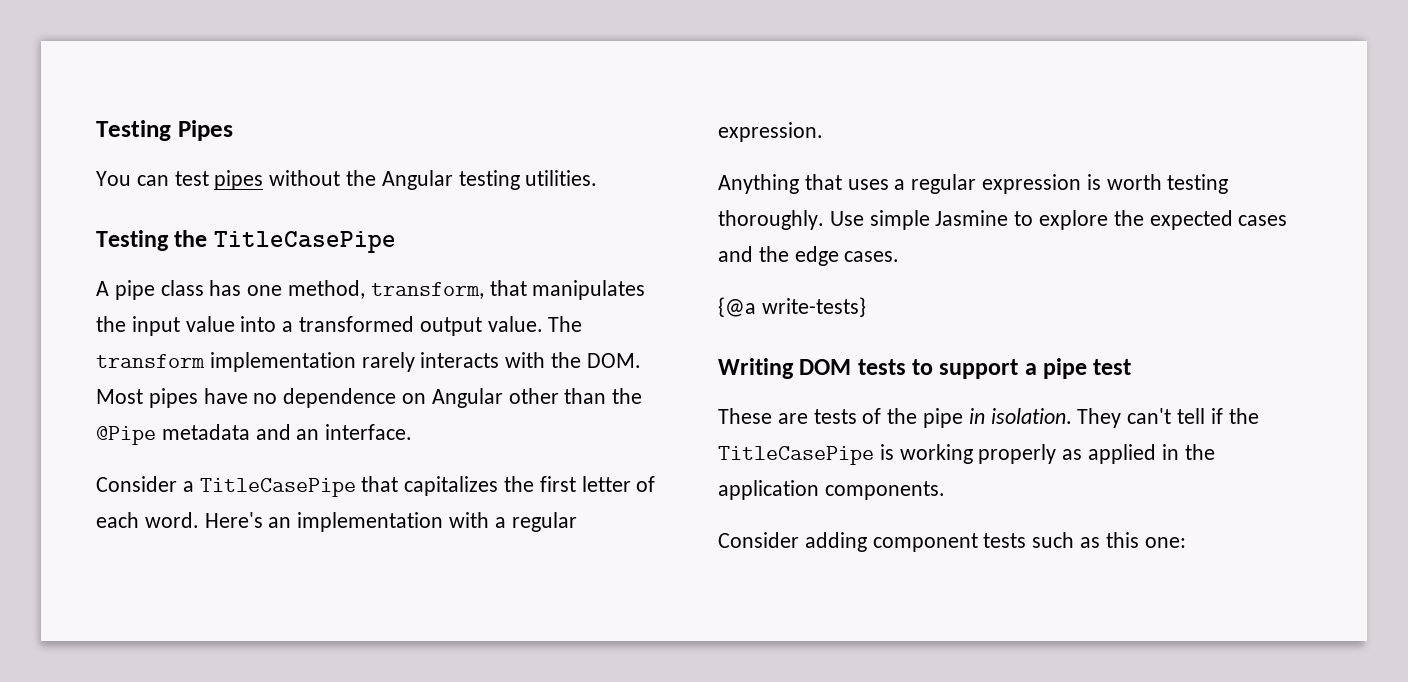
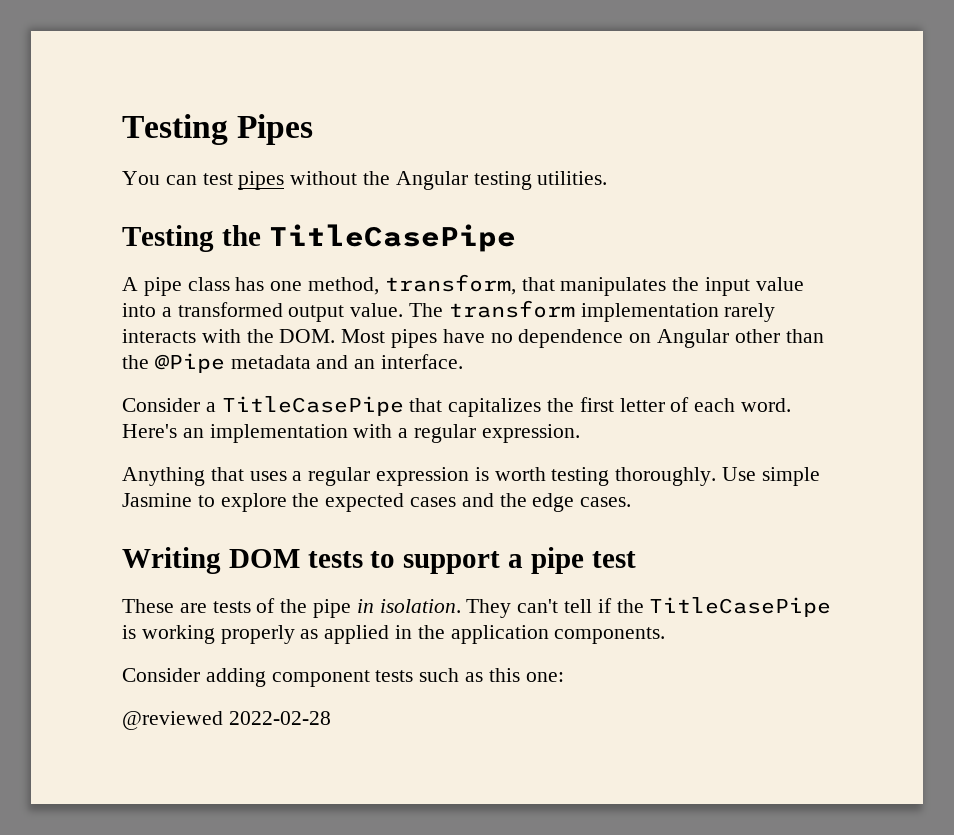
- {@a write-tests}
+ @reviewed 2022-02-28

